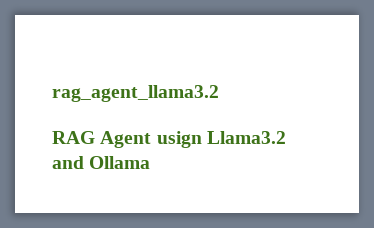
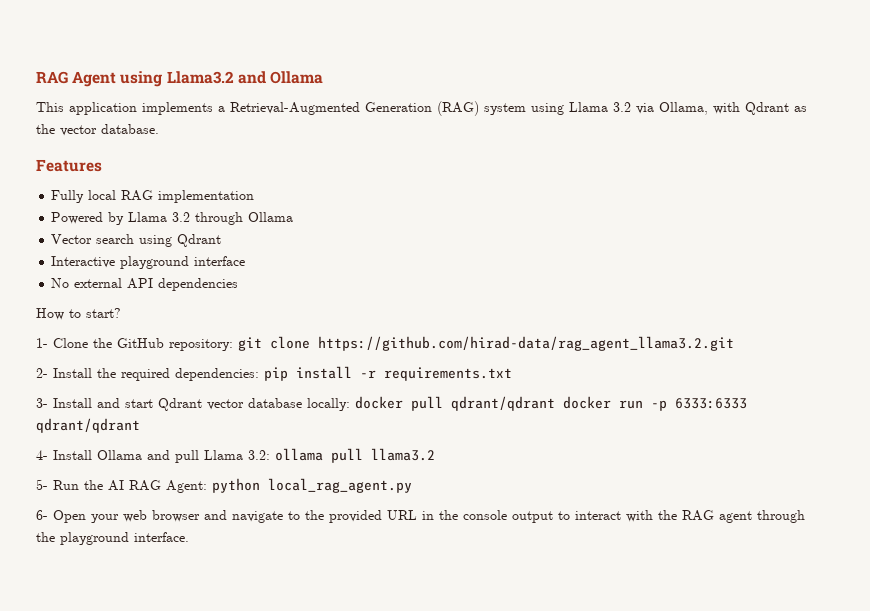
- rag_agent_llama3.2
- RAG Agent usign Llama3.2 and Ollama
+ RAG Agent using Llama3.2 and Ollama
+ This application implements a Retrieval-Augmented Generation (RAG) system using Llama 3.2 via Ollama, with Qdrant as the vector database.
+ Features
+ Fully local RAG implementation
+ Powered by Llama 3.2 through Ollama
+ Vector search using Qdrant
+ Interactive playground interface
+ No external API dependencies
+ How to start?
+ 1- Clone the GitHub repository: git clone https://github.com/hirad-data/rag_agent_llama3.2.git
+ 2- Install the required dependencies: pip install -r requirements.txt
+ 3- Install and start Qdrant vector database locally: docker pull qdrant/qdrant docker run -p 6333:6333 qdrant/qdrant
+ 4- Install Ollama and pull Llama 3.2: ollama pull llama3.2
+ 5- Run the AI RAG Agent: python local_rag_agent.py
+ 6- Open your web browser and navigate to the provided URL in the console output to interact with the RAG agent through the playground interface.

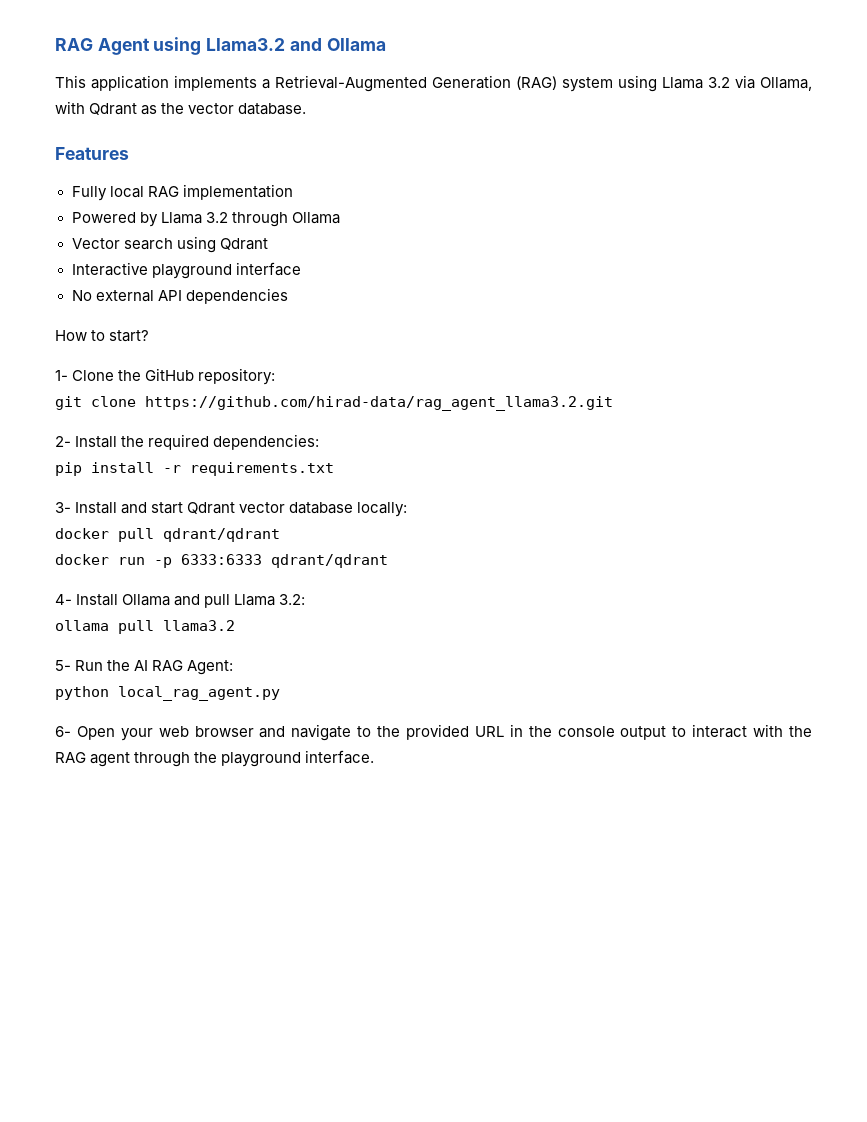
- 1- Clone the GitHub repository: git clone https://github.com/hirad-data/rag_agent_llama3.2.git
+ 1- Clone the GitHub repository:
+ git clone https://github.com/hirad-data/rag_agent_llama3.2.git
- 2- Install the required dependencies: pip install -r requirements.txt
+ 2- Install the required dependencies:
+ pip install -r requirements.txt
- 3- Install and start Qdrant vector database locally: docker pull qdrant/qdrant docker run -p 6333:6333 qdrant/qdrant
+ 3- Install and start Qdrant vector database locally:
+ docker pull qdrant/qdrant
+ docker run -p 6333:6333 qdrant/qdrant
- 4- Install Ollama and pull Llama 3.2: ollama pull llama3.2
+ 4- Install Ollama and pull Llama 3.2:
+ ollama pull llama3.2
- 5- Run the AI RAG Agent: python local_rag_agent.py
+ 5- Run the AI RAG Agent:
+ python local_rag_agent.py

